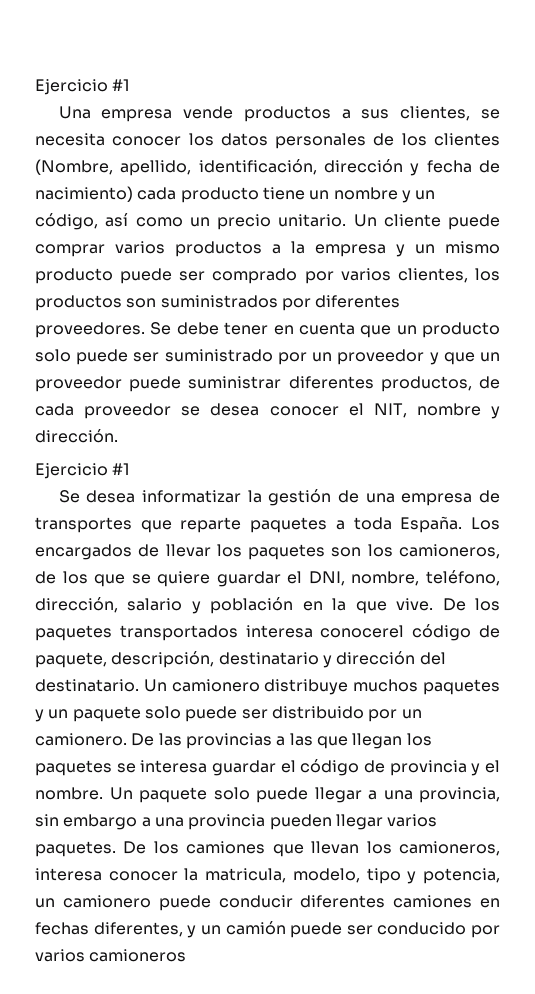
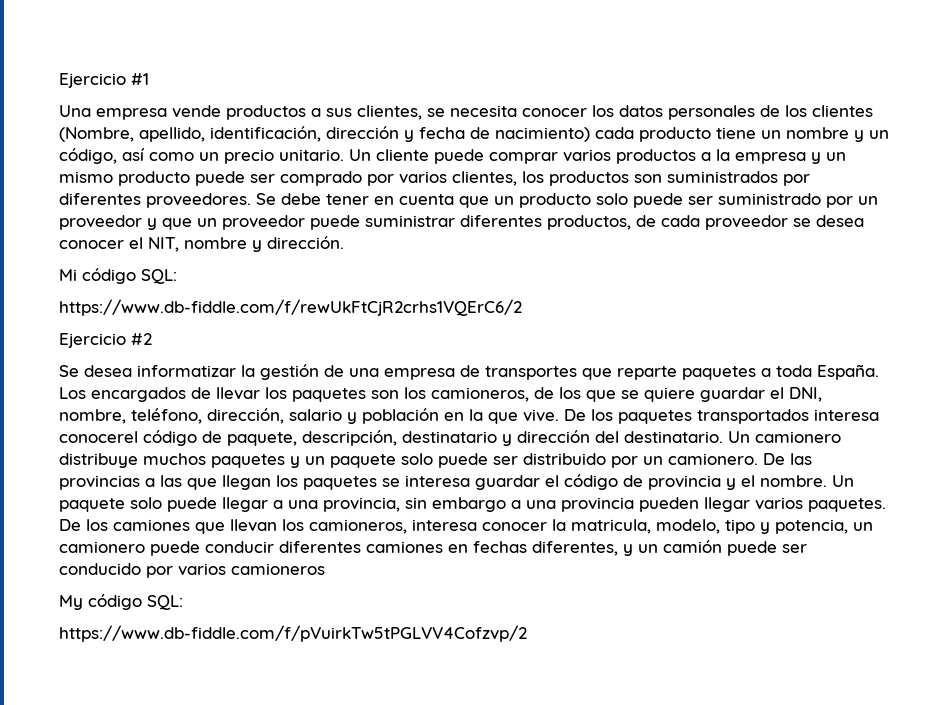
  Se debe tener en cuenta que un producto solo puede ser suministrado por un proveedor y que un proveedor puede suministrar diferentes productos, de cada proveedor se desea conocer el NIT, nombre y dirección.
- Ejercicio #1
+ Mi código SQL:
+ https://www.db-fiddle.com/f/rewUkFtCjR2crhs1VQErC6/2
+ Ejercicio #2
+ My código SQL:
+ https://www.db-fiddle.com/f/pVuirkTw5tPGLVV4Cofzvp/2

